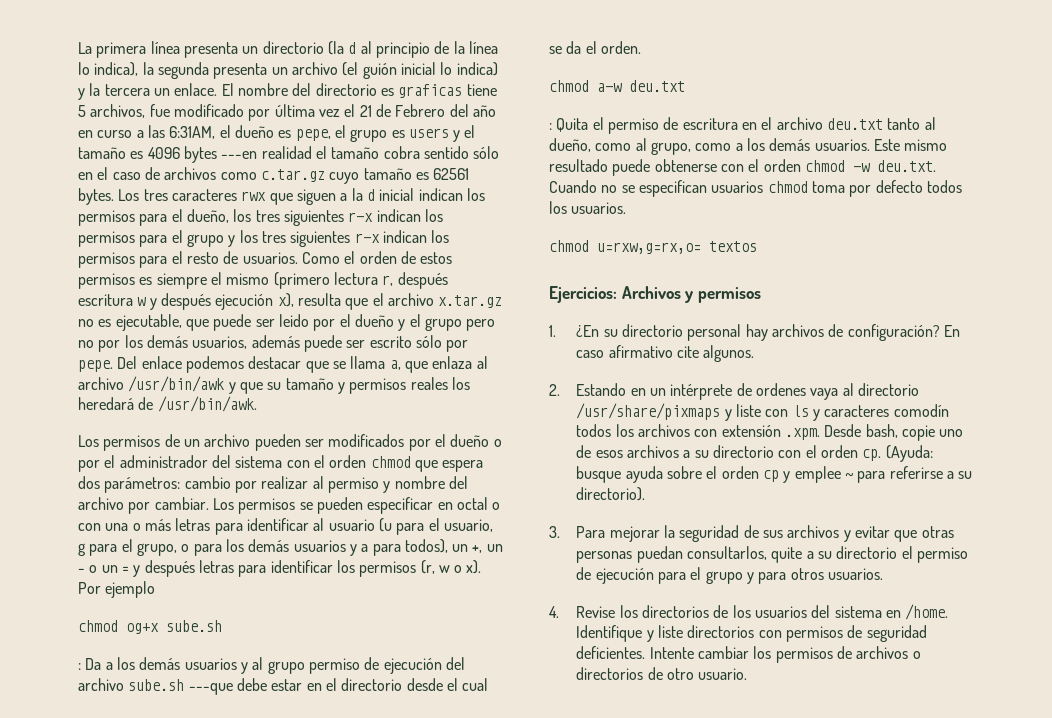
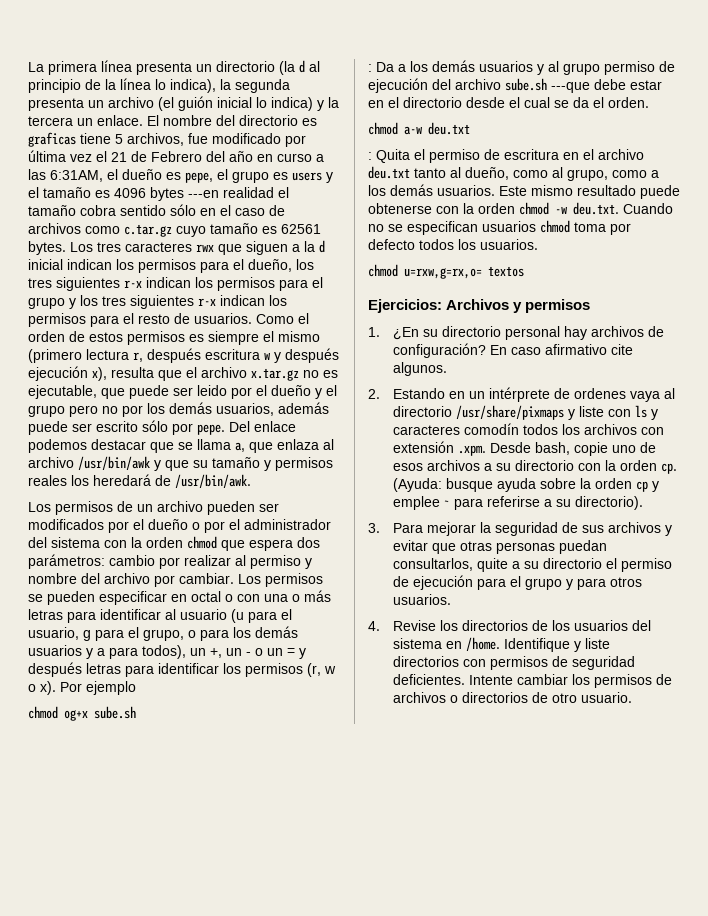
- Los permisos de un archivo pueden ser modificados por el dueño o por el administrador del sistema con el orden chmod que espera dos parámetros: cambio por realizar al permiso y nombre del archivo por cambiar.
+ Los permisos de un archivo pueden ser modificados por el dueño o por el administrador del sistema con la orden chmod que espera dos parámetros: cambio por realizar al permiso y nombre del archivo por cambiar.
- Este mismo resultado puede obtenerse con el orden chmod -w deu.txt. Cuando no se especifican usuarios chmod toma por defecto todos los usuarios.
+ Este mismo resultado puede obtenerse con la orden chmod -w deu.txt. Cuando no se especifican usuarios chmod toma por defecto todos los usuarios.
- 2. Estando en un intérprete de ordenes vaya al directorio /usr/share/pixmaps y liste con ls y caracteres comodín todos los archivos con extensión .xpm. Desde bash, copie uno de esos archivos a su directorio con el orden cp.
+ 2. Estando en un intérprete de ordenes vaya al directorio /usr/share/pixmaps y liste con ls y caracteres comodín todos los archivos con extensión .xpm. Desde bash, copie uno de esos archivos a su directorio con la orden cp.
- (Ayuda: busque ayuda sobre el orden cp y emplee ~ para referirse a su directorio).
+ (Ayuda: busque ayuda sobre la orden cp y emplee ~ para referirse a su directorio).

